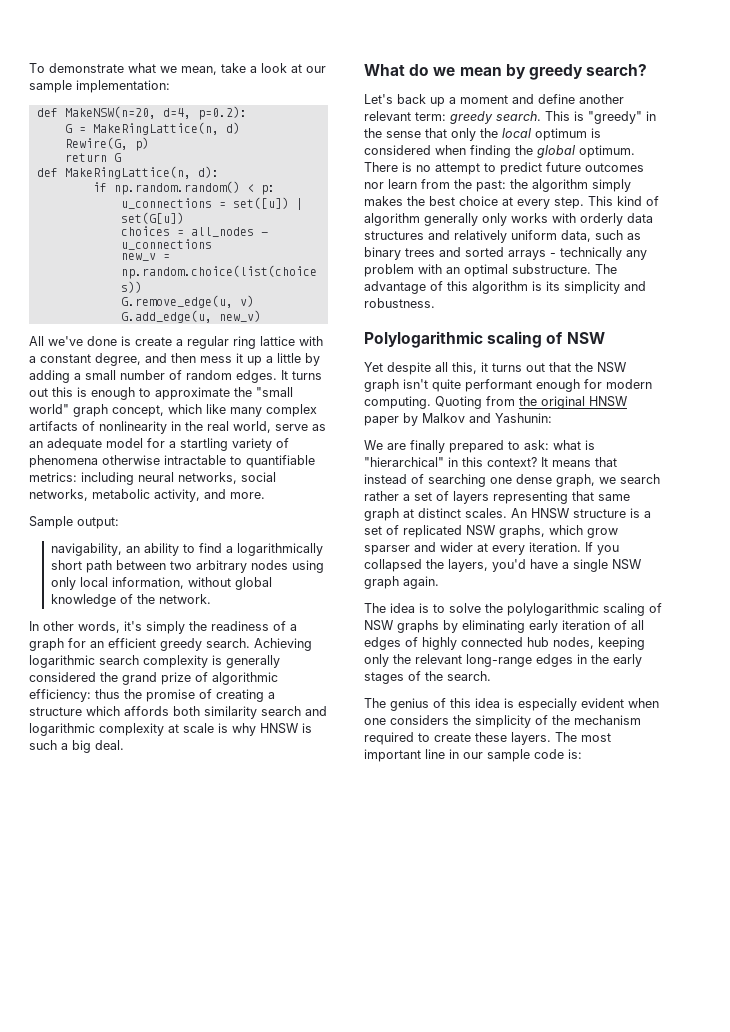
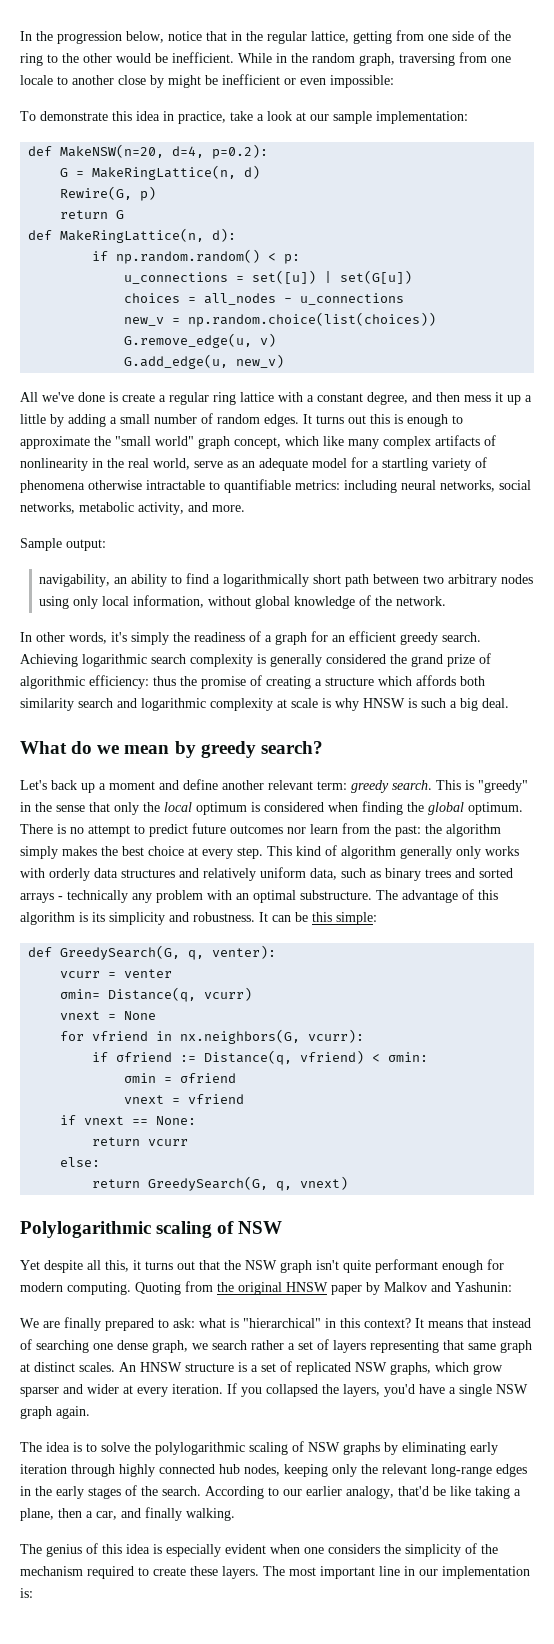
- To demonstrate what we mean, take a look at our sample implementation:
+ In the progression below, notice that in the regular lattice, getting from one side of the ring to the other would be inefficient. While in the random graph, traversing from one locale to another close by might be inefficient or even impossible:
+ To demonstrate this idea in practice, take a look at our sample implementation:
+ It can be this simple:
+ def GreedySearch(G, q, venter):
+ vcurr = venter
+ σmin= Distance(q, vcurr)
+ vnext = None
+ for vfriend in nx.neighbors(G, vcurr):
+ if σfriend := Distance(q, vfriend) < σmin:
+ σmin = σfriend
+ vnext = vfriend
+ if vnext == None:
+ return vcurr
+ else:
+ return GreedySearch(G, q, vnext)
- The idea is to solve the polylogarithmic scaling of NSW graphs by eliminating early iteration of all edges of highly connected hub nodes, keeping only the relevant long-range edges in the early stages of the search.
+ The idea is to solve the polylogarithmic scaling of NSW graphs by eliminating early iteration through highly connected hub nodes, keeping only the relevant long-range edges in the early stages of the search. According to our earlier analogy, that'd be like taking a plane, then a car, and finally walking.
- The most important line in our sample code is:
+ The most important line in our implementation is:

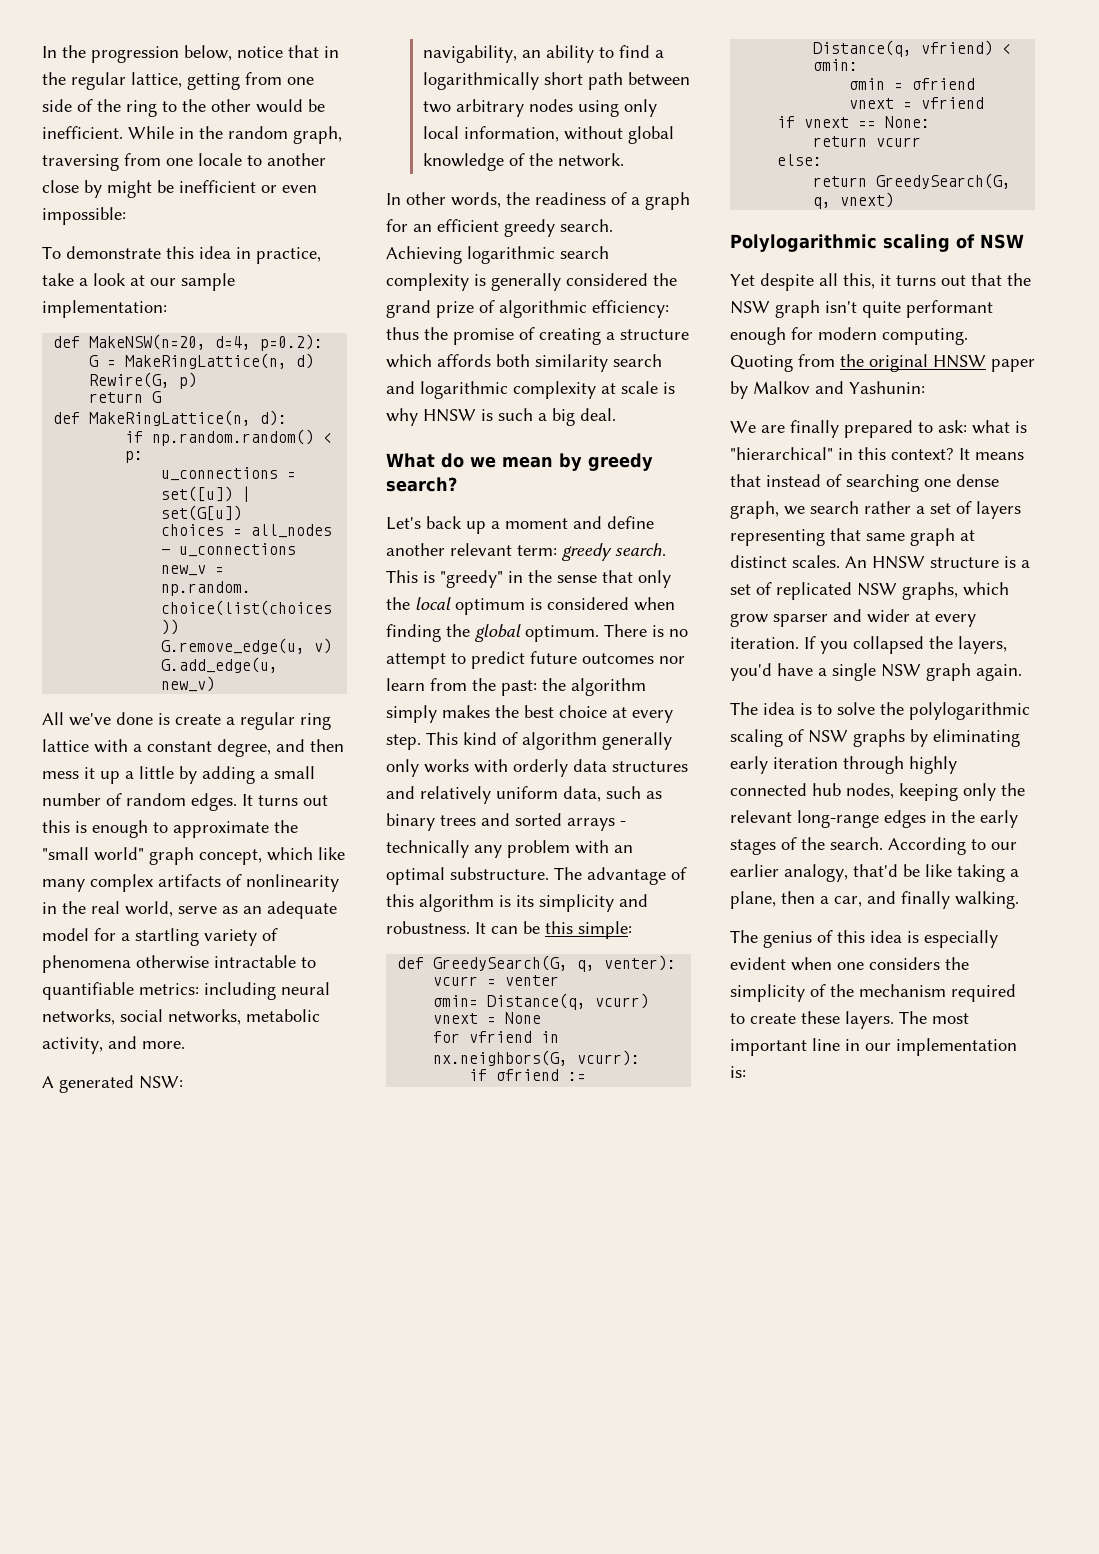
- Sample output:
+ A generated NSW:
- In other words, it's simply the readiness of a graph for an efficient greedy search.
+ In other words, the readiness of a graph for an efficient greedy search.

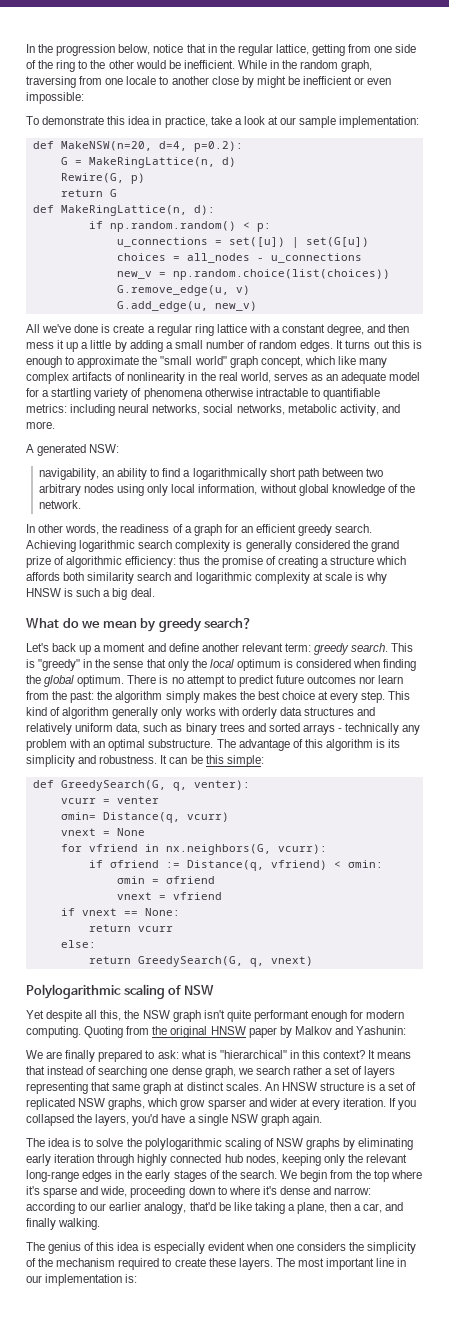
- It turns out this is enough to approximate the "small world" graph concept, which like many complex artifacts of nonlinearity in the real world, serve as an adequate model for a startling variety of phenomena otherwise intractable to quantifiable metrics: including neural networks, social networks, metabolic activity, and more.
+ It turns out this is enough to approximate the "small world" graph concept, which like many complex artifacts of nonlinearity in the real world, serves as an adequate model for a startling variety of phenomena otherwise intractable to quantifiable metrics: including neural networks, social networks, metabolic activity, and more.
- Yet despite all this, it turns out that the NSW graph isn't quite performant enough for modern computing.
+ Yet despite all this, the NSW graph isn't quite performant enough for modern computing.
- According to our earlier analogy, that'd be like taking a plane, then a car, and finally walking.
+ We begin from the top where it's sparse and wide, proceeding down to where it's dense and narrow: according to our earlier analogy, that'd be like taking a plane, then a car, and finally walking.

